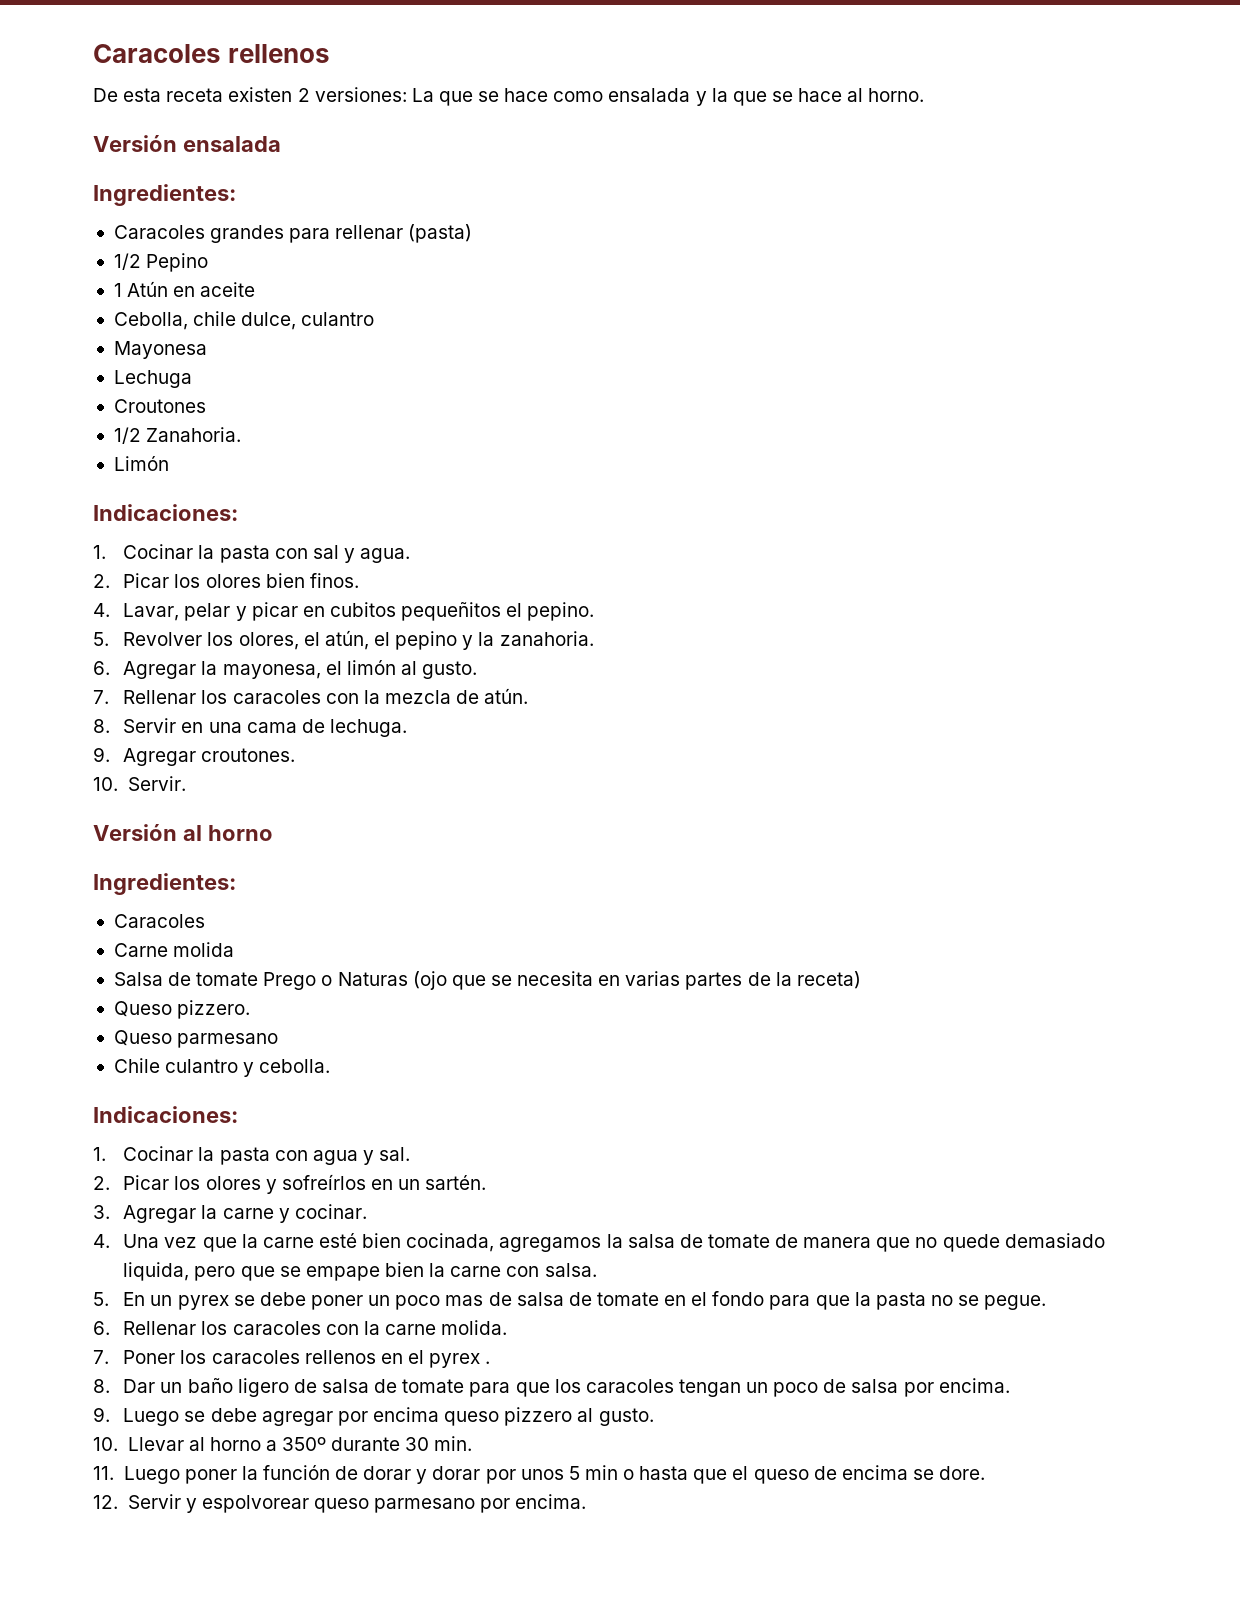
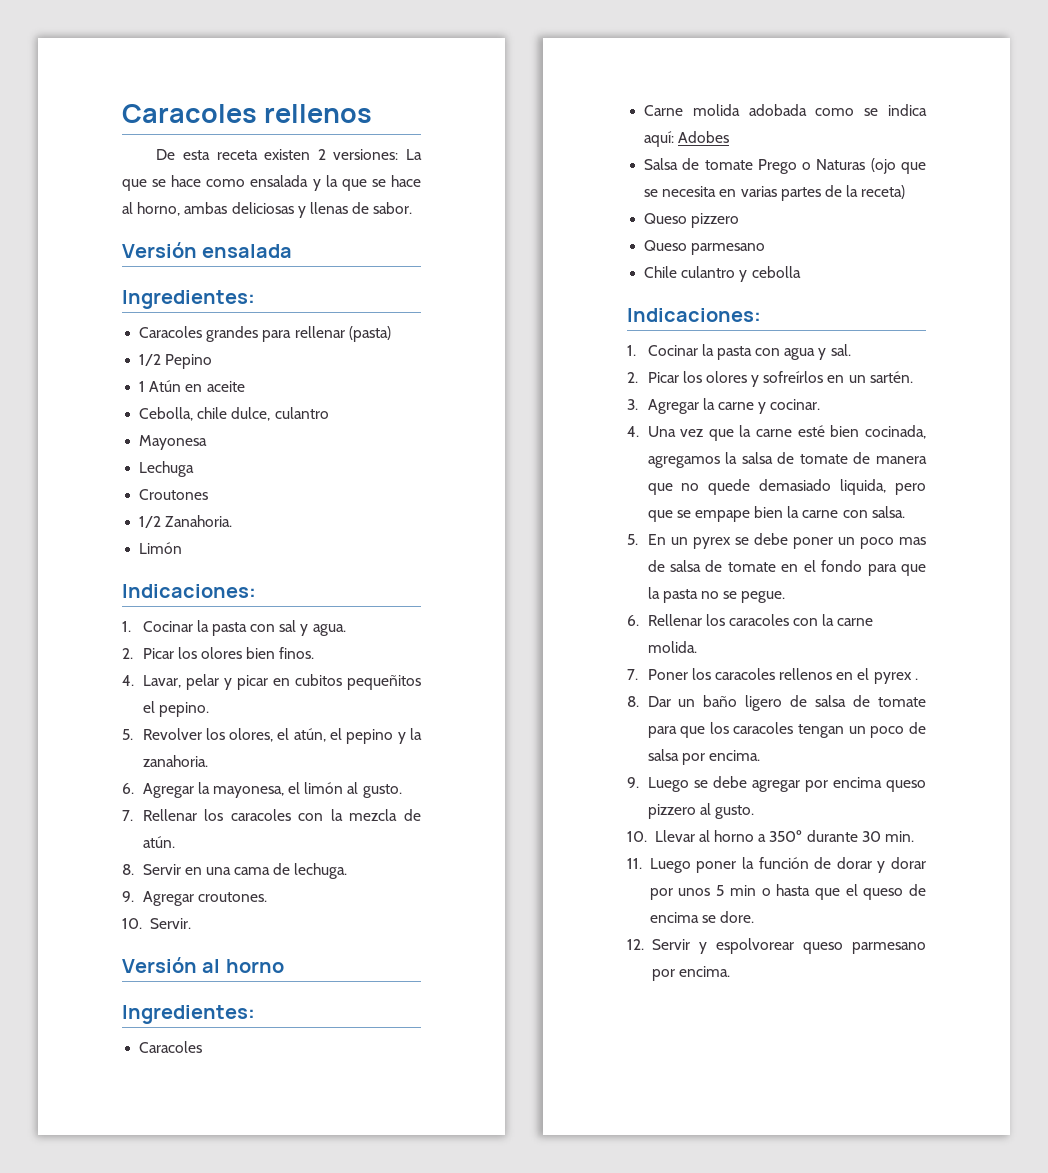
- De esta receta existen 2 versiones: La que se hace como ensalada y la que se hace al horno.
+ De esta receta existen 2 versiones: La que se hace como ensalada y la que se hace al horno, ambas deliciosas y llenas de sabor.
- Carne molida
+ Carne molida adobada como se indica aquí: Adobes
- Queso pizzero.
+ Queso pizzero
- Chile culantro y cebolla.
+ Chile culantro y cebolla

